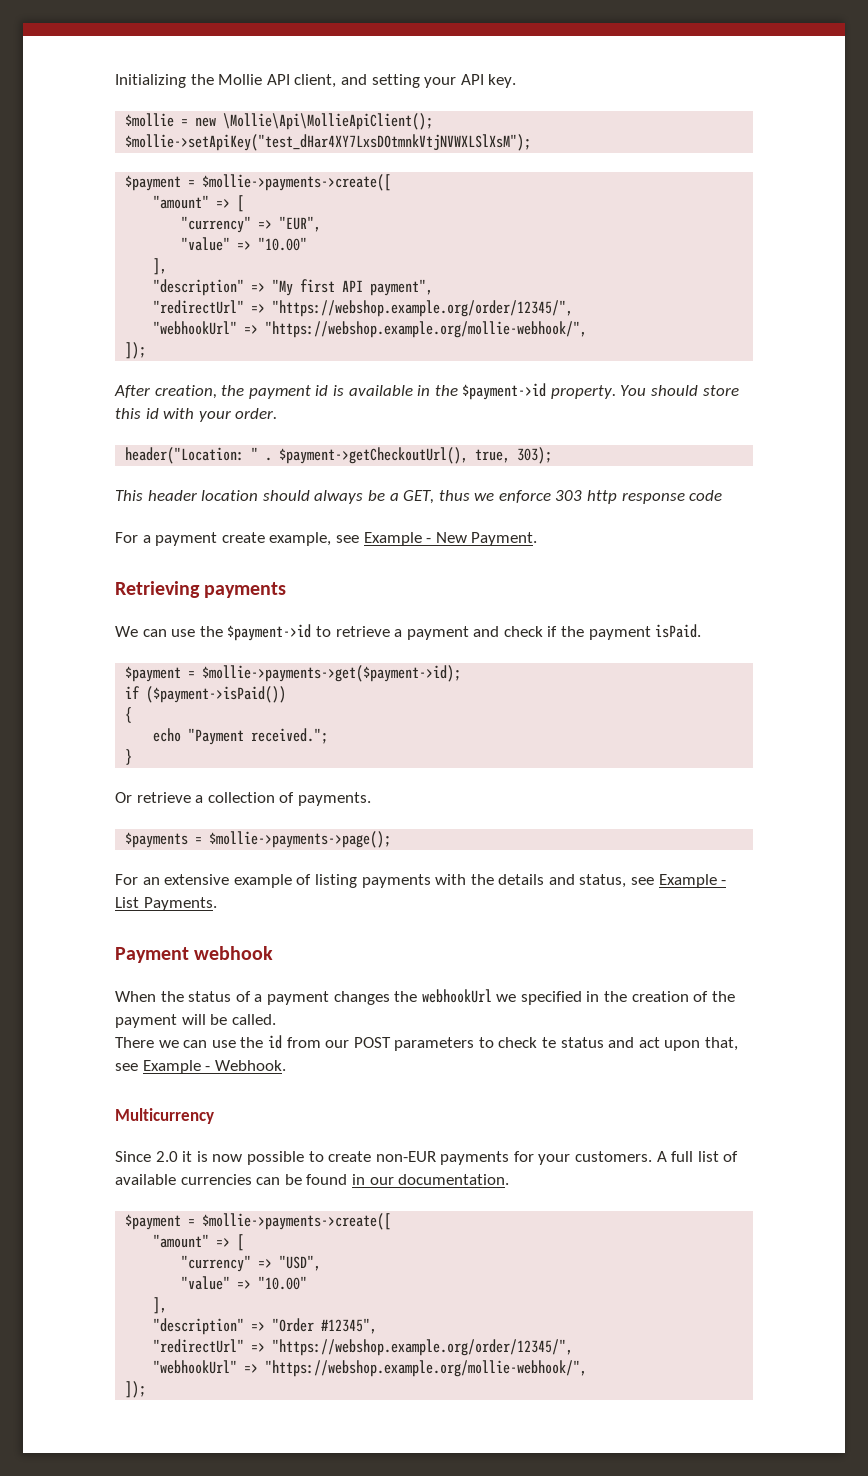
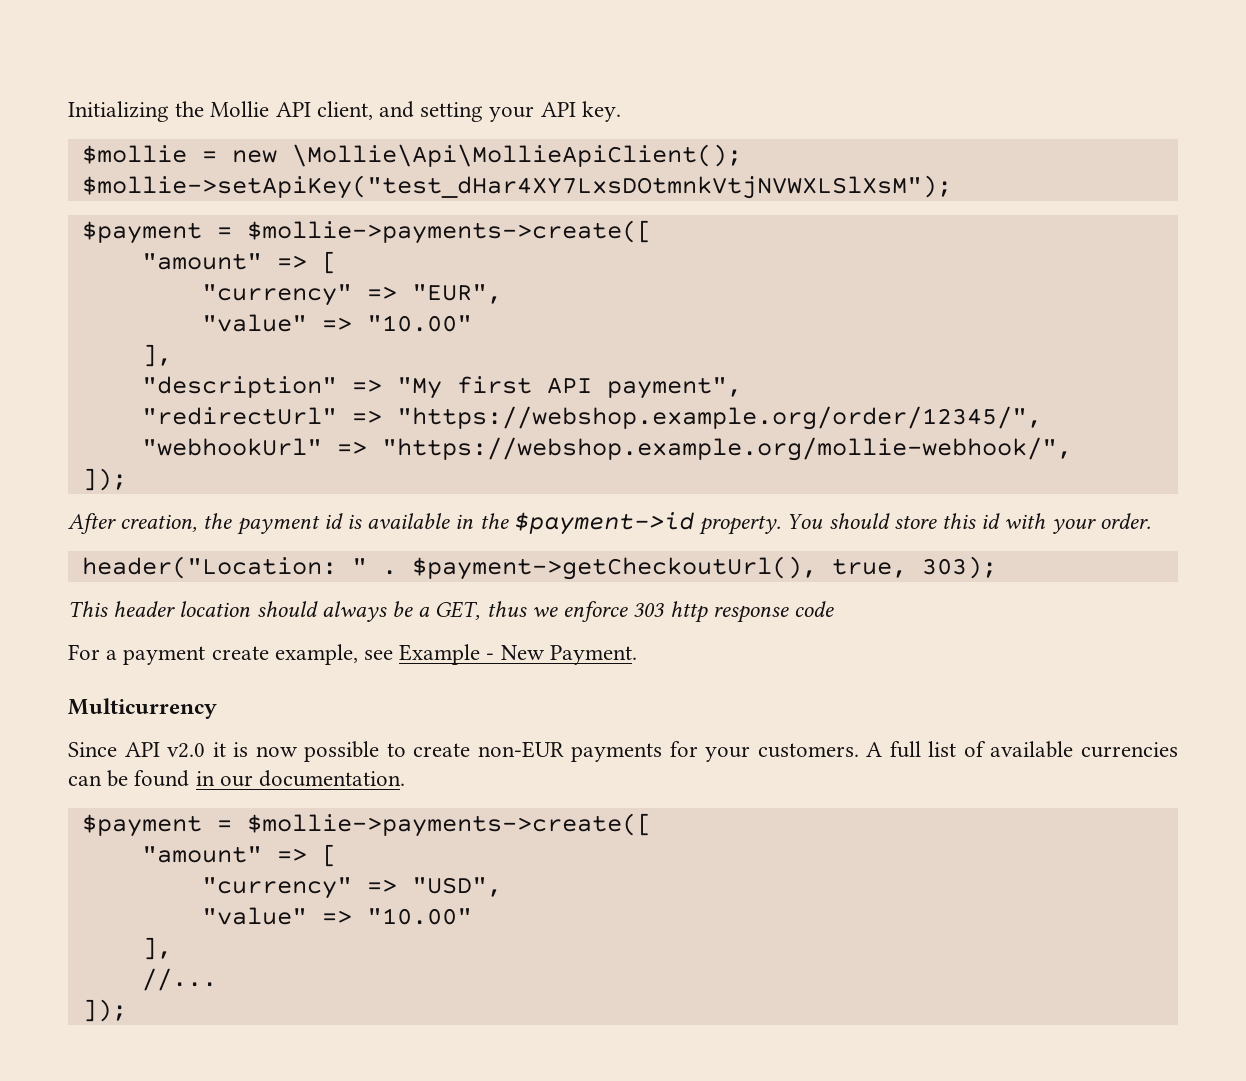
- Retrieving payments
- We can use the $payment->id to retrieve a payment and check if the payment isPaid.
- $payment = $mollie->payments->get($payment->id);
- if ($payment->isPaid())
- {
- echo "Payment received.";
- }
- Or retrieve a collection of payments.
- $payments = $mollie->payments->page();
- For an extensive example of listing payments with the details and status, see Example - List Payments.
- Payment webhook
- When the status of a payment changes the webhookUrl we specified in the creation of the payment will be called.
- There we can use the id from our POST parameters to check te status and act upon that, see Example - Webhook.
- Since 2.0 it is now possible to create non-EUR payments for your customers.
+ Since API v2.0 it is now possible to create non-EUR payments for your customers.
- "description" => "Order #12345",
- "redirectUrl" => "https://webshop.example.org/order/12345/",
- "webhookUrl" => "https://webshop.example.org/mollie-webhook/",
+ //...

